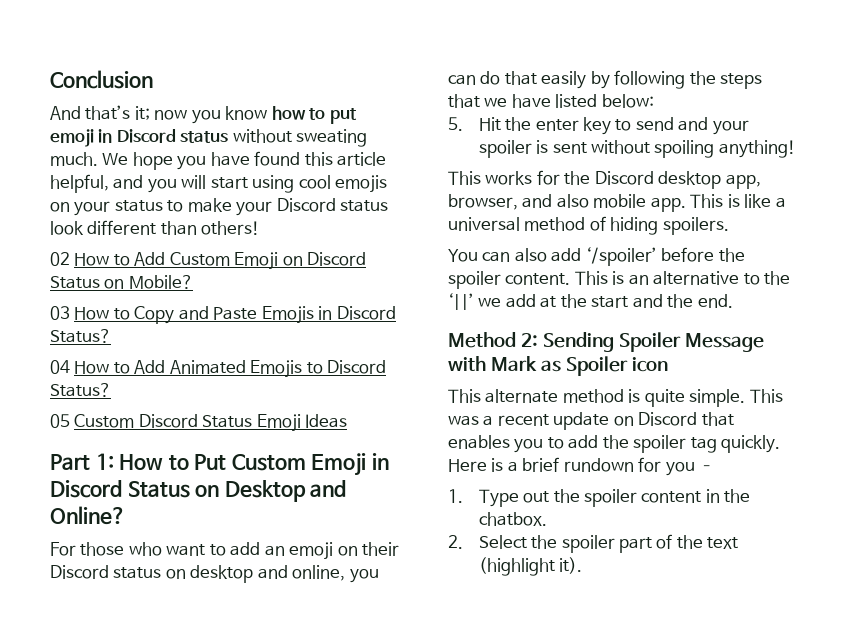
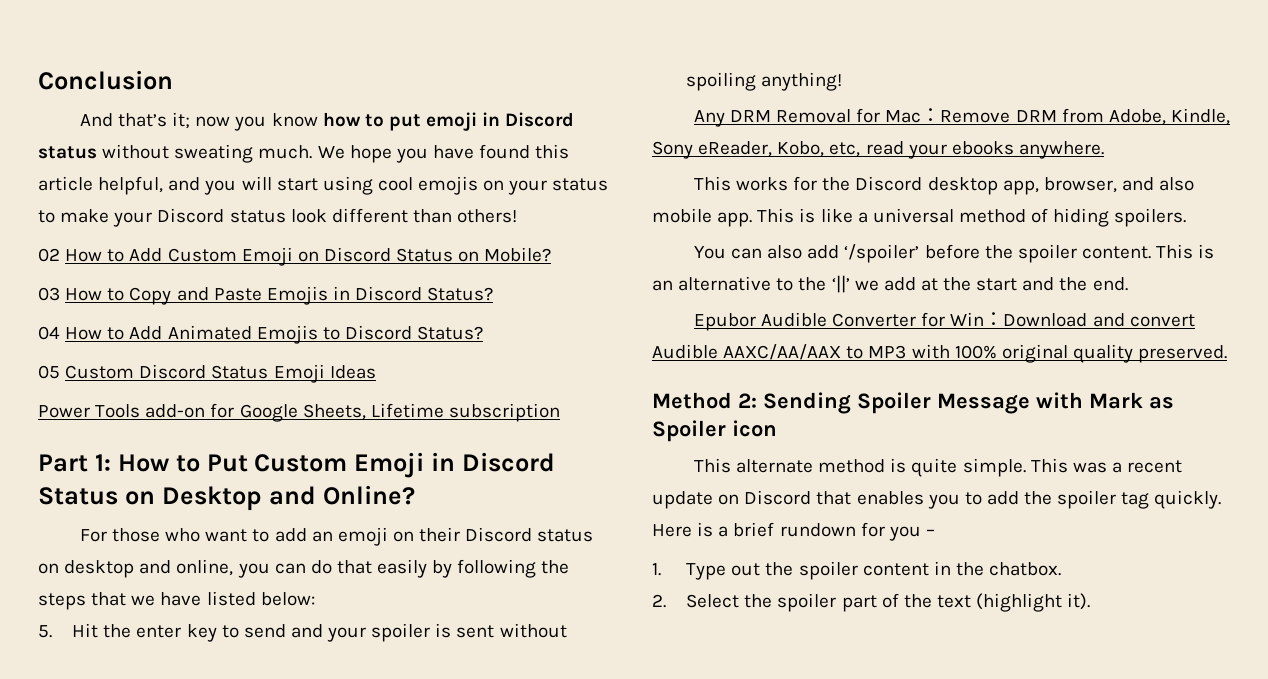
+ Power Tools add-on for Google Sheets, Lifetime subscription
+ Any DRM Removal for Mac：Remove DRM from Adobe, Kindle, Sony eReader, Kobo, etc, read your ebooks anywhere.
+ Epubor Audible Converter for Win：Download and convert Audible AAXC/AA/AAX to MP3 with 100% original quality preserved.

